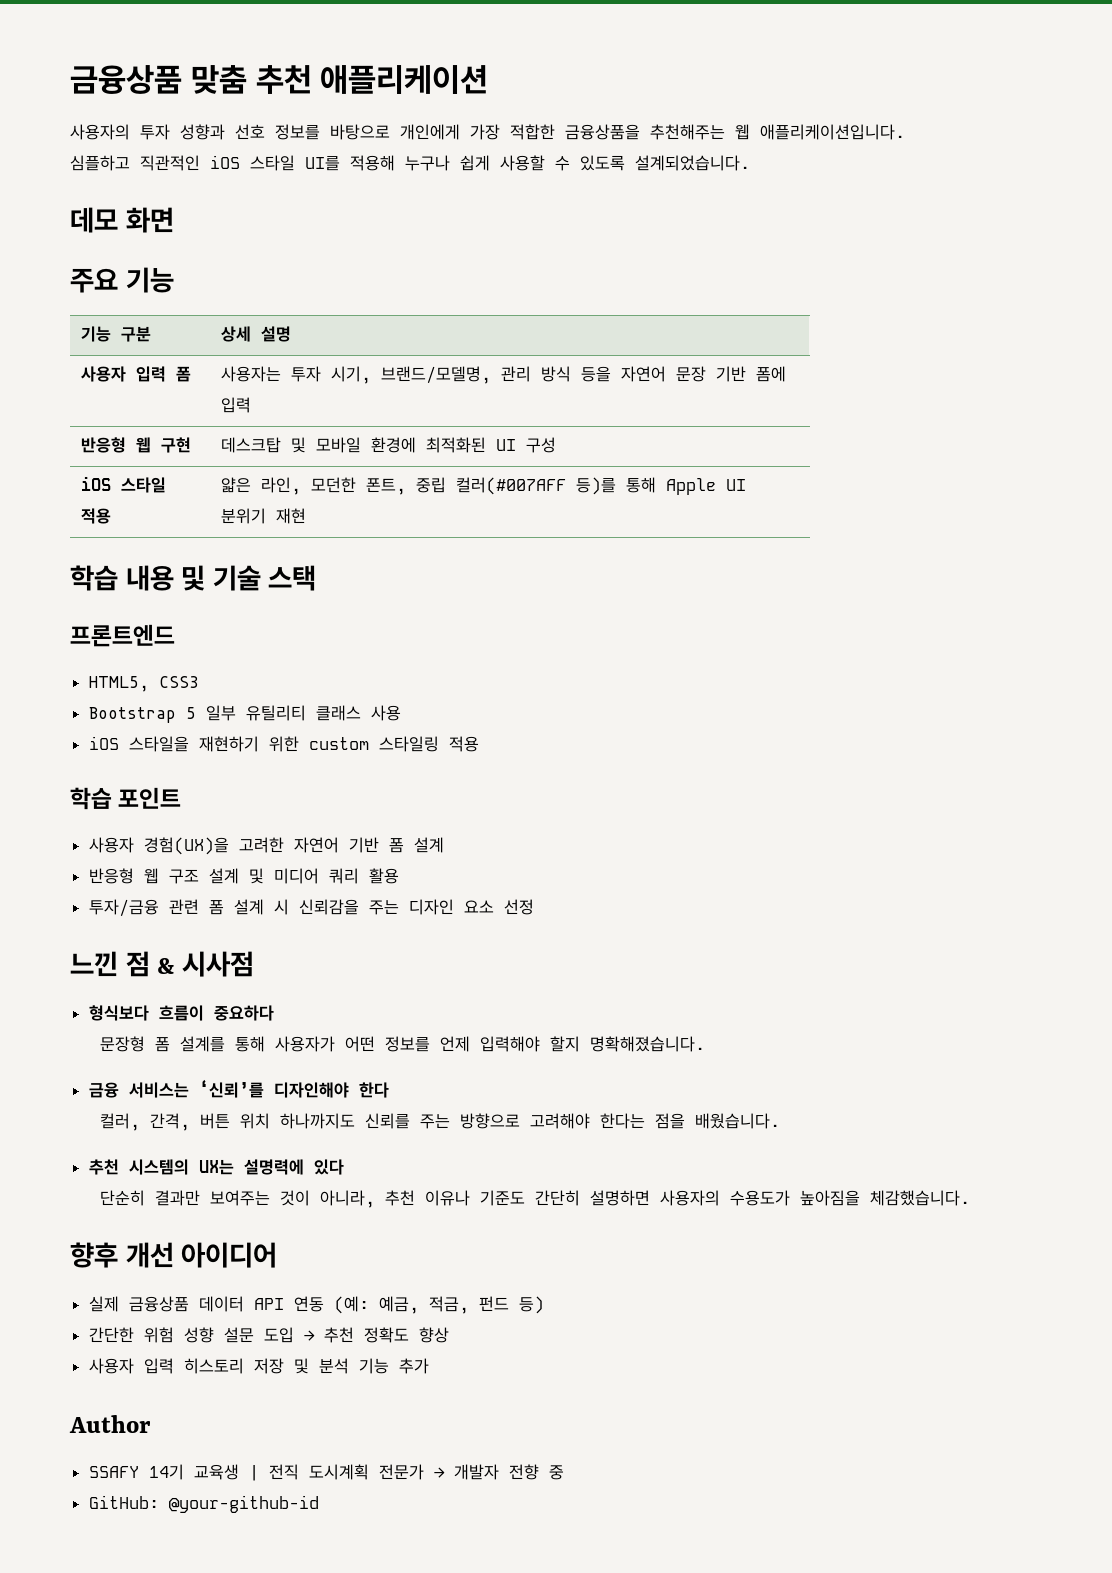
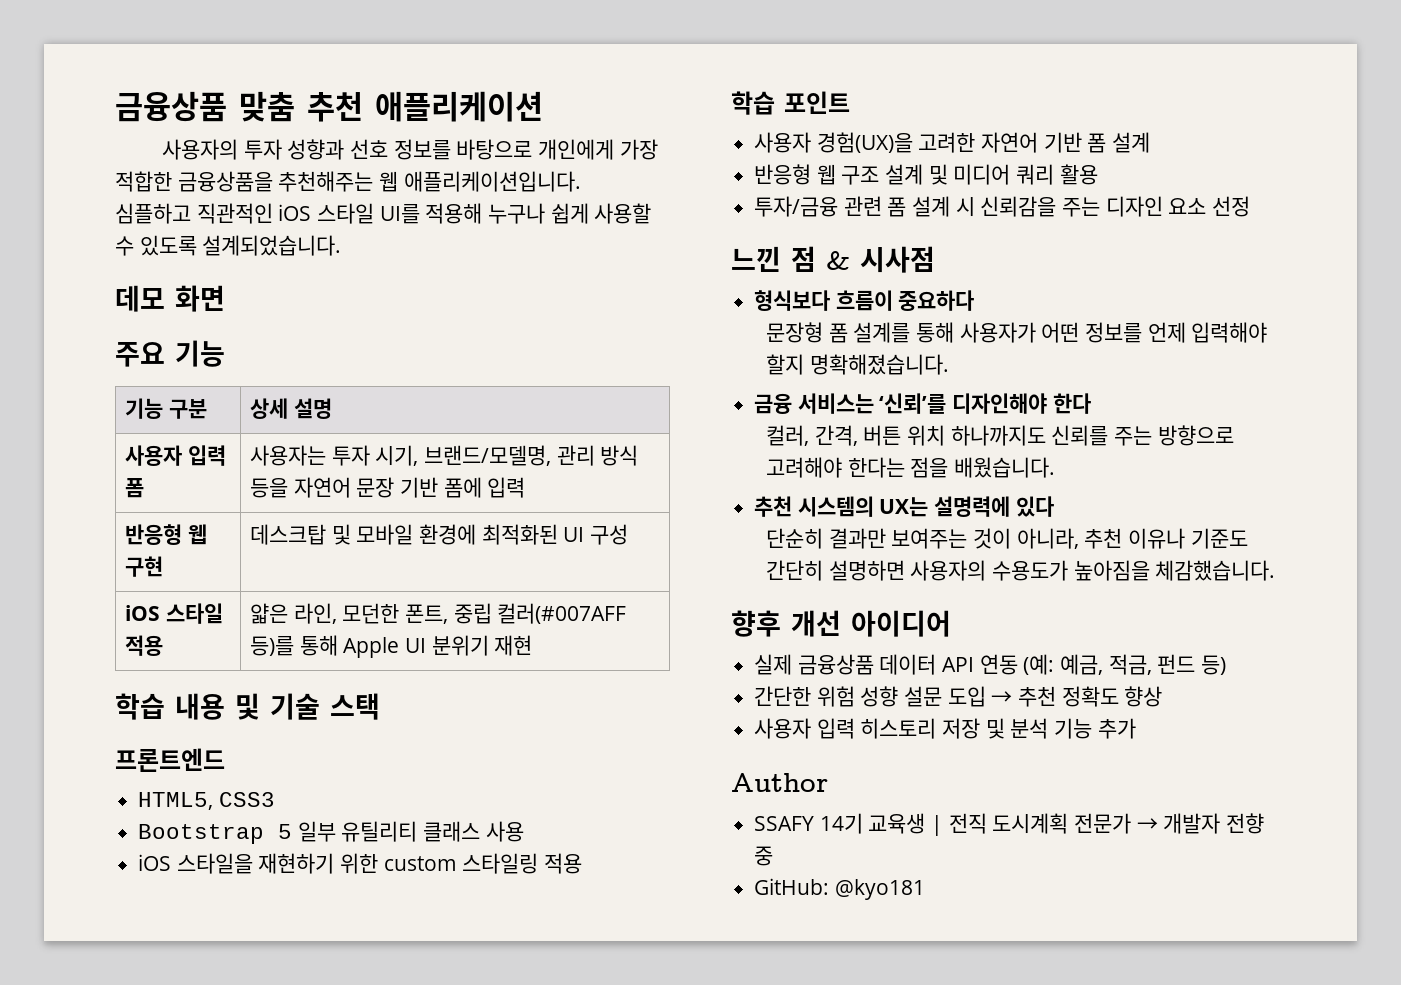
- GitHub: @your-github-id
+ GitHub: @kyo181

